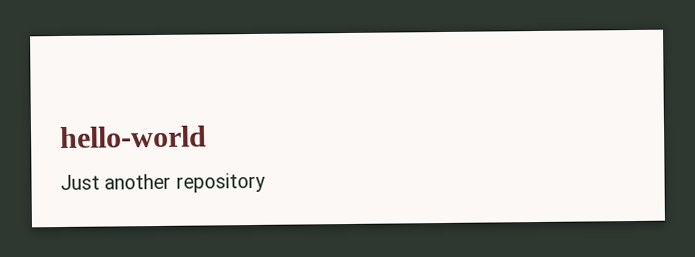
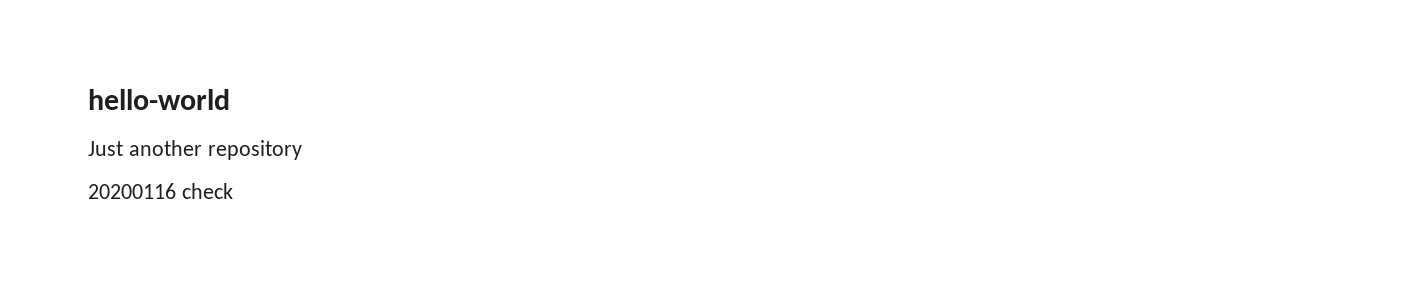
+ 20200116 check

